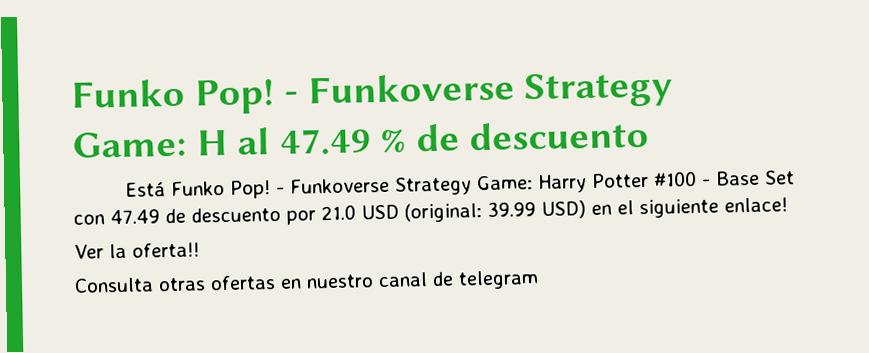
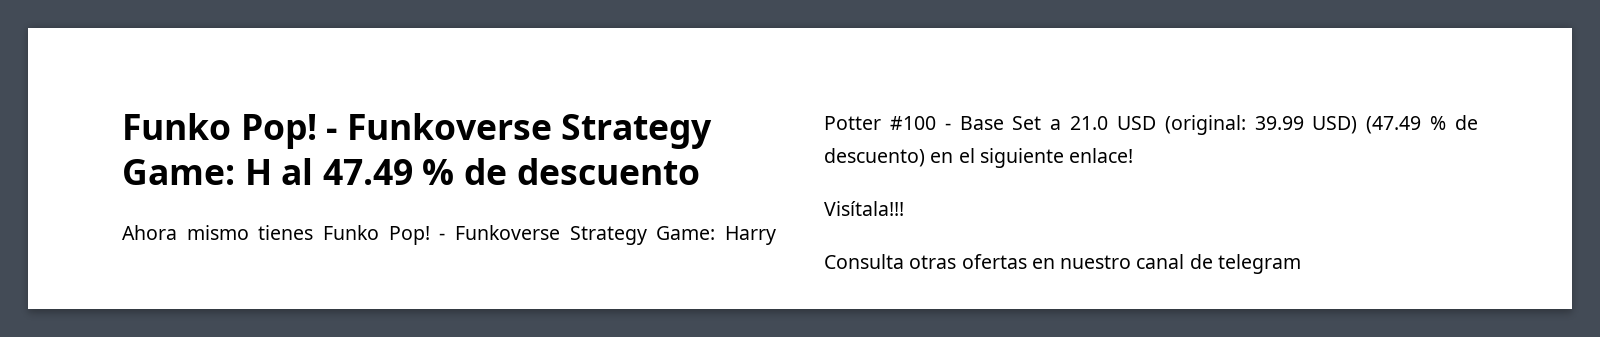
- Está Funko Pop!
+ Ahora mismo tienes Funko Pop!
- - Funkoverse Strategy Game: Harry Potter #100 - Base Set con 47.49 de descuento por 21.0 USD (original: 39.99 USD) en el siguiente enlace!
+ - Funkoverse Strategy Game: Harry Potter #100 - Base Set a 21.0 USD (original: 39.99 USD) (47.49 % de descuento) en el siguiente enlace!
- Ver la oferta!!
+ Visítala!!!

